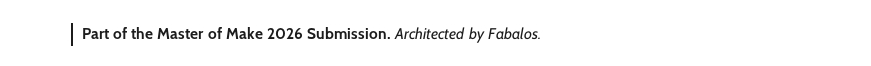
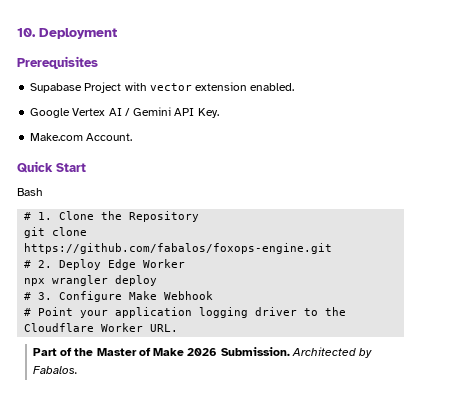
+ 10. Deployment
+ Prerequisites
+ Supabase Project with vector extension enabled.
+ Google Vertex AI / Gemini API Key.
+ Make.com Account.
+ Quick Start
+ Bash
+ # 1. Clone the Repository
+ git clone https://github.com/fabalos/foxops-engine.git
+ # 2. Deploy Edge Worker
+ npx wrangler deploy
+ # 3. Configure Make Webhook
+ # Point your application logging driver to the Cloudflare Worker URL.

